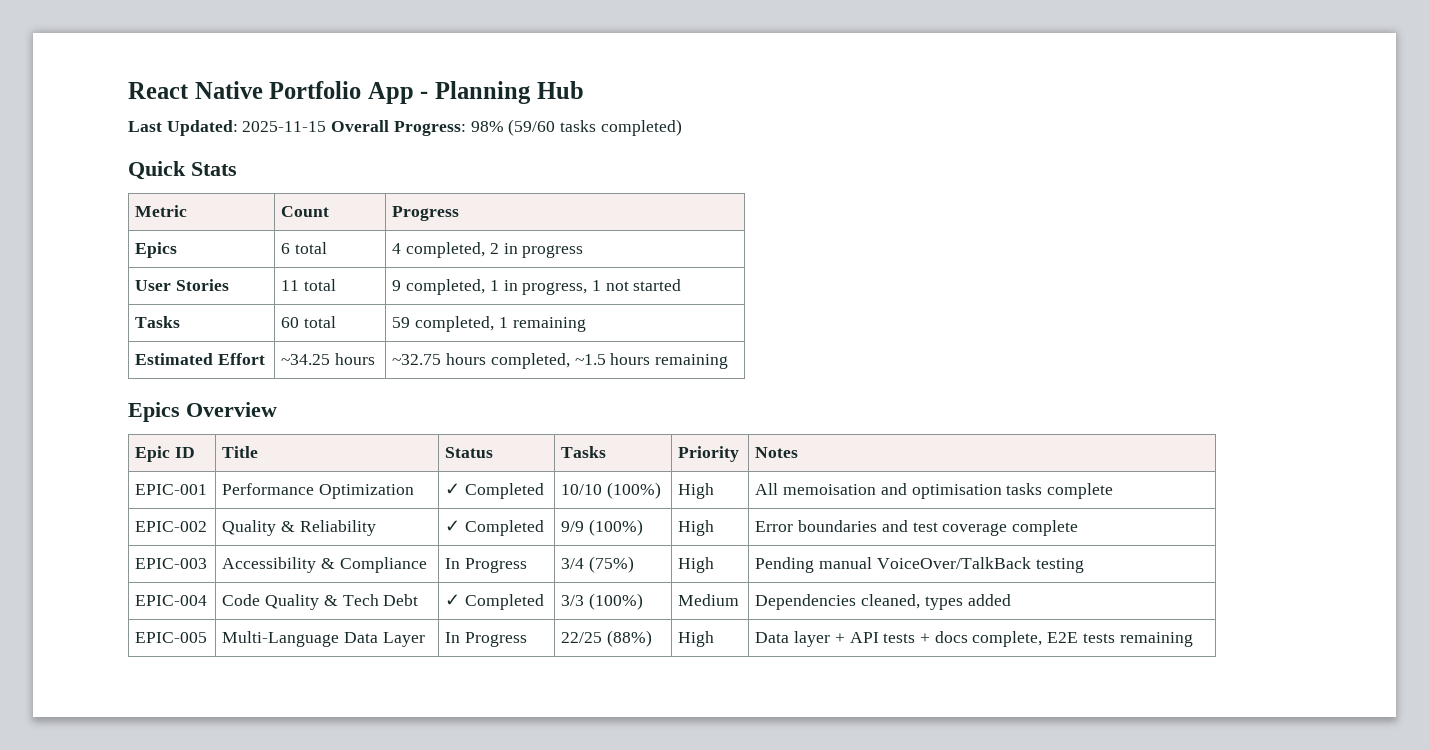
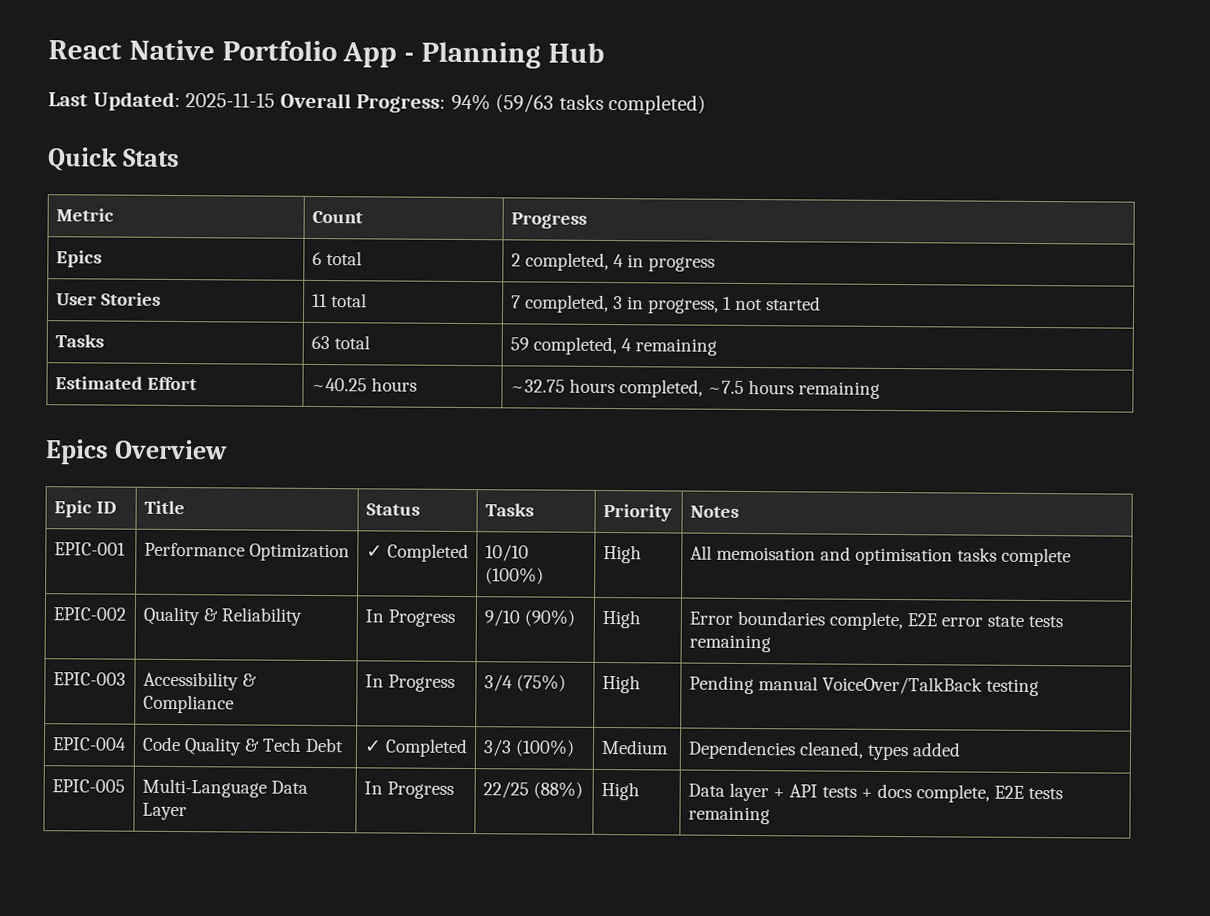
- Last Updated: 2025-11-15 Overall Progress: 98% (59/60 tasks completed)
+ Last Updated: 2025-11-15 Overall Progress: 94% (59/63 tasks completed)
- Epics | 6 total | 4 completed, 2 in progress
+ Epics | 6 total | 2 completed, 4 in progress
- User Stories | 11 total | 9 completed, 1 in progress, 1 not started
+ User Stories | 11 total | 7 completed, 3 in progress, 1 not started
- Tasks | 60 total | 59 completed, 1 remaining
+ Tasks | 63 total | 59 completed, 4 remaining
- Estimated Effort | ~34.25 hours | ~32.75 hours completed, ~1.5 hours remaining
+ Estimated Effort | ~40.25 hours | ~32.75 hours completed, ~7.5 hours remaining
- EPIC-002 | Quality & Reliability | ✓ Completed | 9/9 (100%) | High | Error boundaries and test coverage complete
+ EPIC-002 | Quality & Reliability | In Progress | 9/10 (90%) | High | Error boundaries complete, E2E error state tests remaining

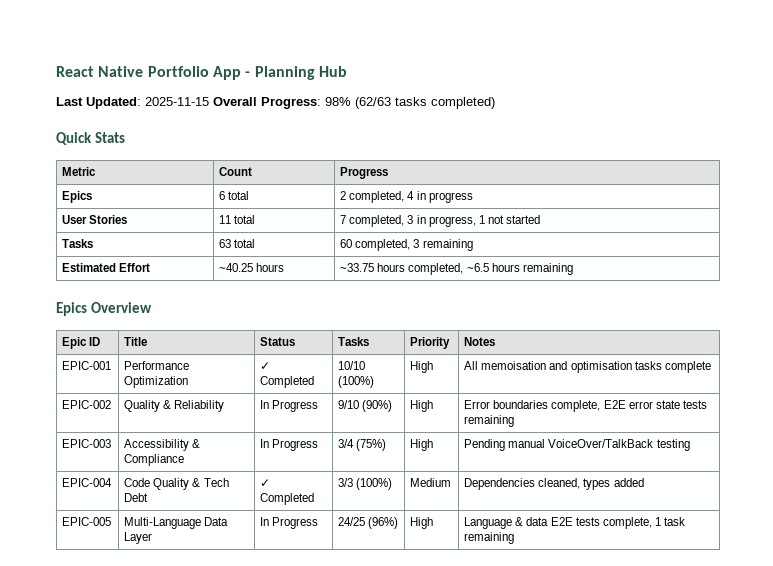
- Last Updated: 2025-11-15 Overall Progress: 94% (59/63 tasks completed)
+ Last Updated: 2025-11-15 Overall Progress: 98% (62/63 tasks completed)
- Tasks | 63 total | 59 completed, 4 remaining
+ Tasks | 63 total | 60 completed, 3 remaining
- Estimated Effort | ~40.25 hours | ~32.75 hours completed, ~7.5 hours remaining
+ Estimated Effort | ~40.25 hours | ~33.75 hours completed, ~6.5 hours remaining
- EPIC-005 | Multi-Language Data Layer | In Progress | 22/25 (88%) | High | Data layer + API tests + docs complete, E2E tests remaining
+ EPIC-005 | Multi-Language Data Layer | In Progress | 24/25 (96%) | High | Language & data E2E tests complete, 1 task remaining

